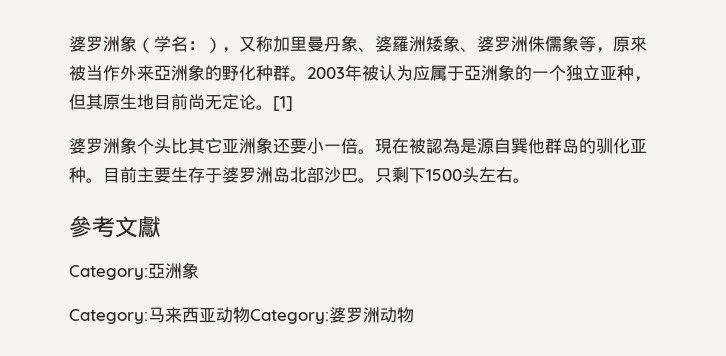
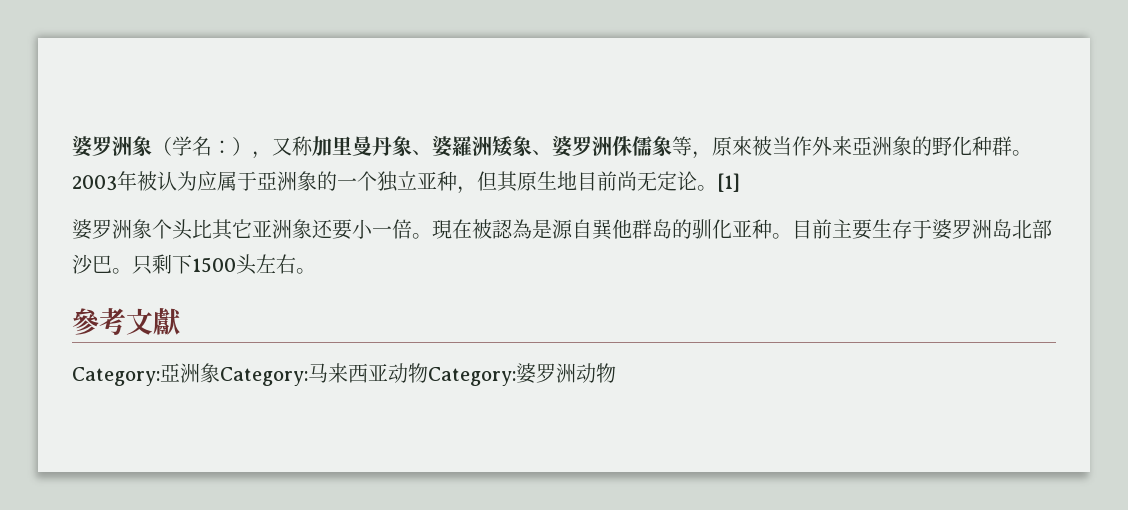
- Category:亞洲象
- Category:马来西亚动物Category:婆罗洲动物
+ Category:亞洲象Category:马来西亚动物Category:婆罗洲动物

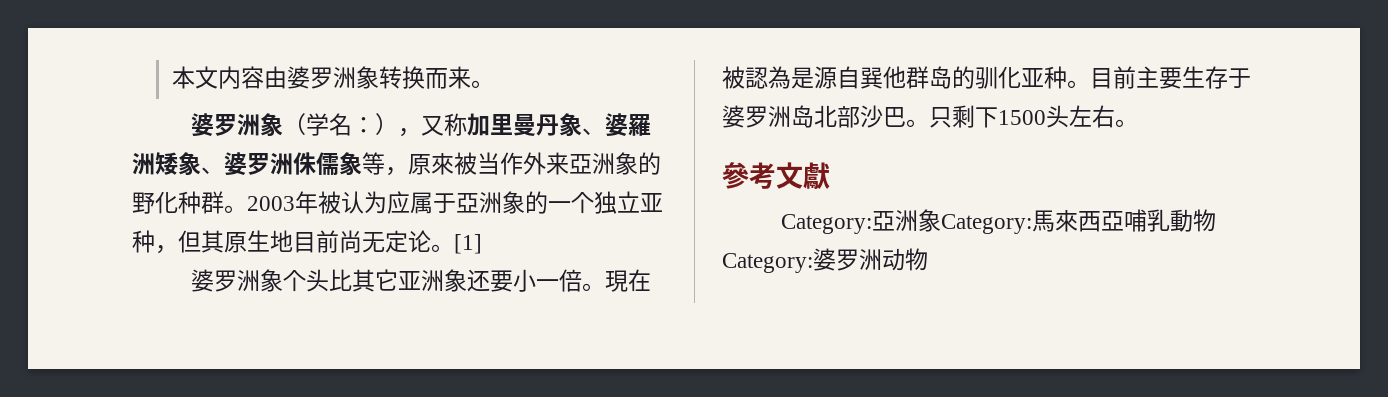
+ 本文内容由婆罗洲象转换而来。
- Category:亞洲象Category:马来西亚动物Category:婆罗洲动物
+ Category:亞洲象Category:馬來西亞哺乳動物Category:婆罗洲动物

